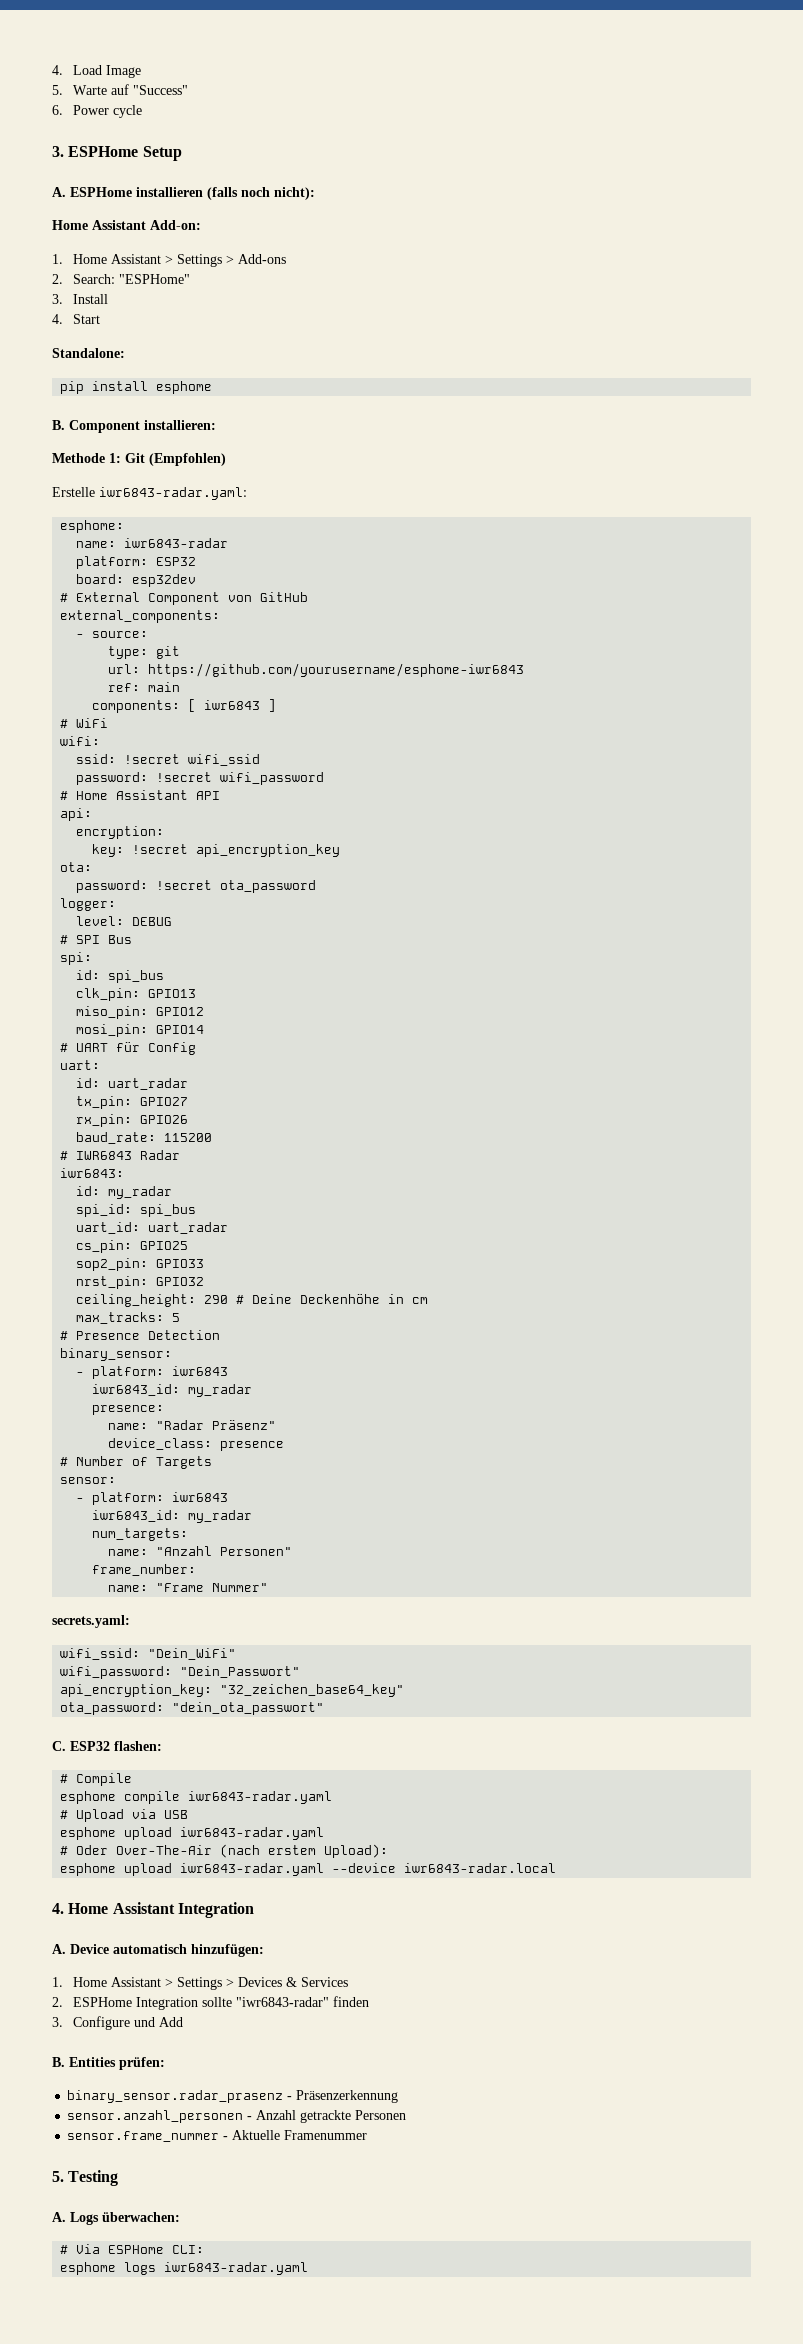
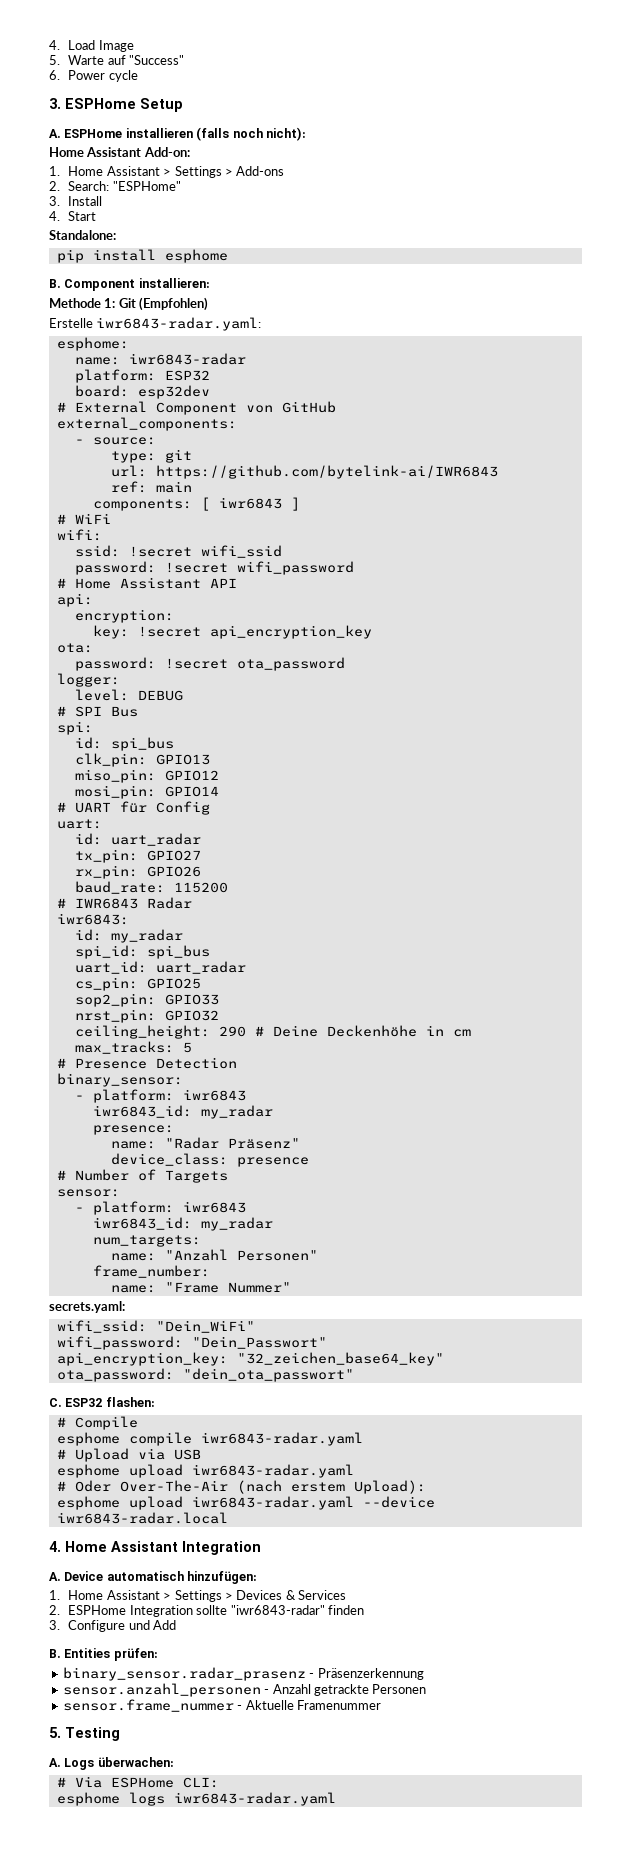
- url: https://github.com/yourusername/esphome-iwr6843
+ url: https://github.com/bytelink-ai/IWR6843

